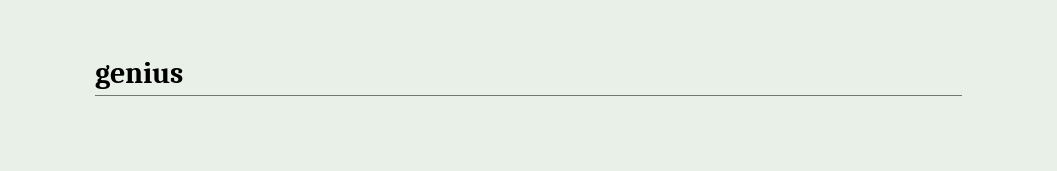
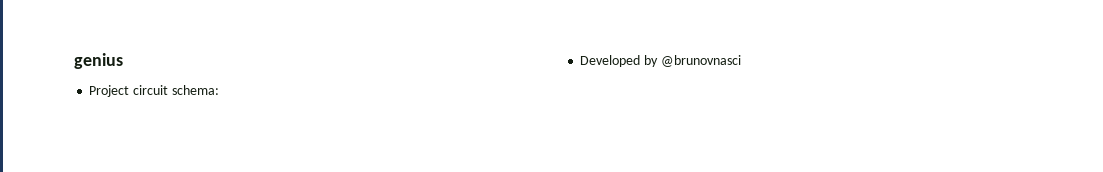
+ Project circuit schema:
+ Developed by @brunovnasci

